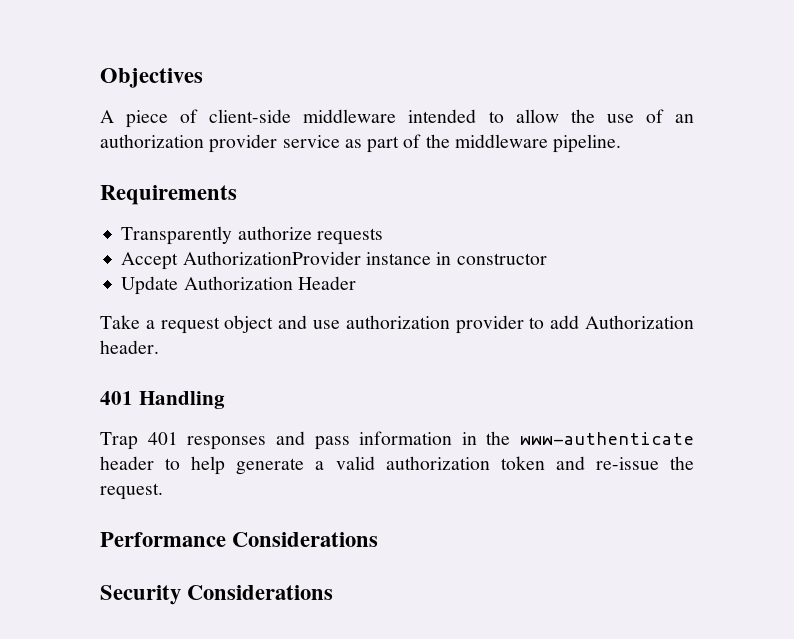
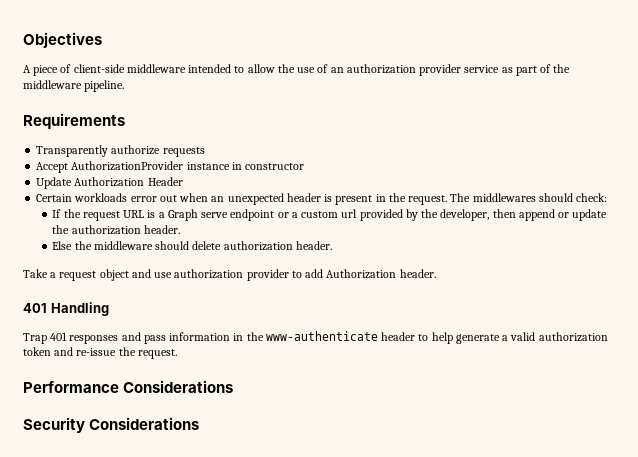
+ Certain workloads error out when an unexpected header is present in the request. The middlewares should check:
+ If the request URL is a Graph serve endpoint or a custom url provided by the developer, then append or update the authorization header.
+ Else the middleware should delete authorization header.

